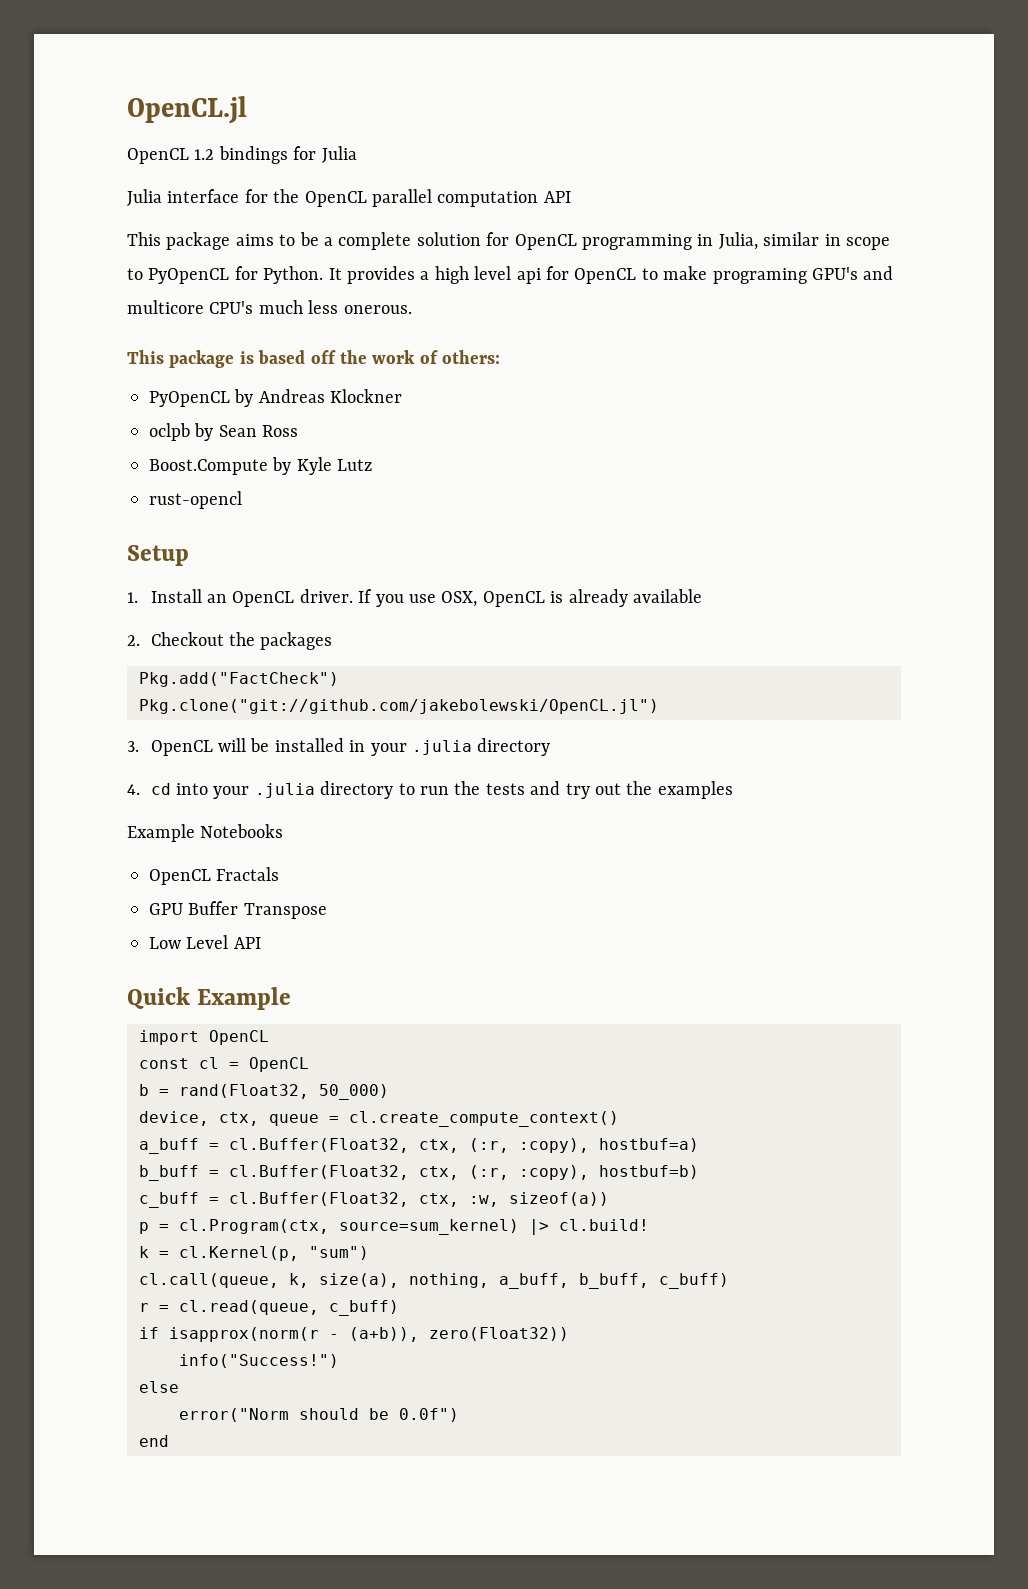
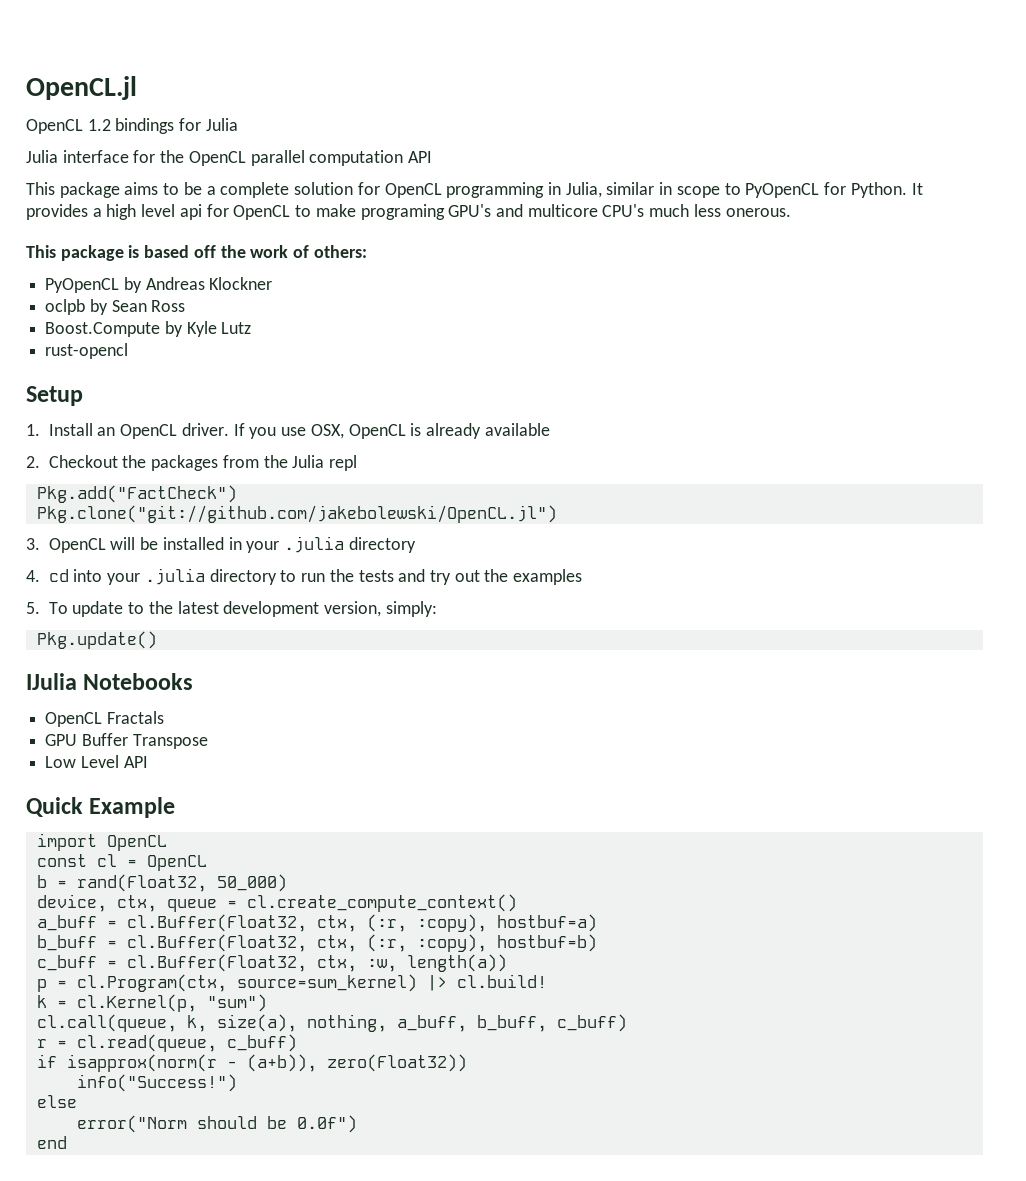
- 2. Checkout the packages
+ 2. Checkout the packages from the Julia repl
- Example Notebooks
+ 5. To update to the latest development version, simply:
+ Pkg.update()
+ IJulia Notebooks
- c_buff = cl.Buffer(Float32, ctx, :w, sizeof(a))
+ c_buff = cl.Buffer(Float32, ctx, :w, length(a))

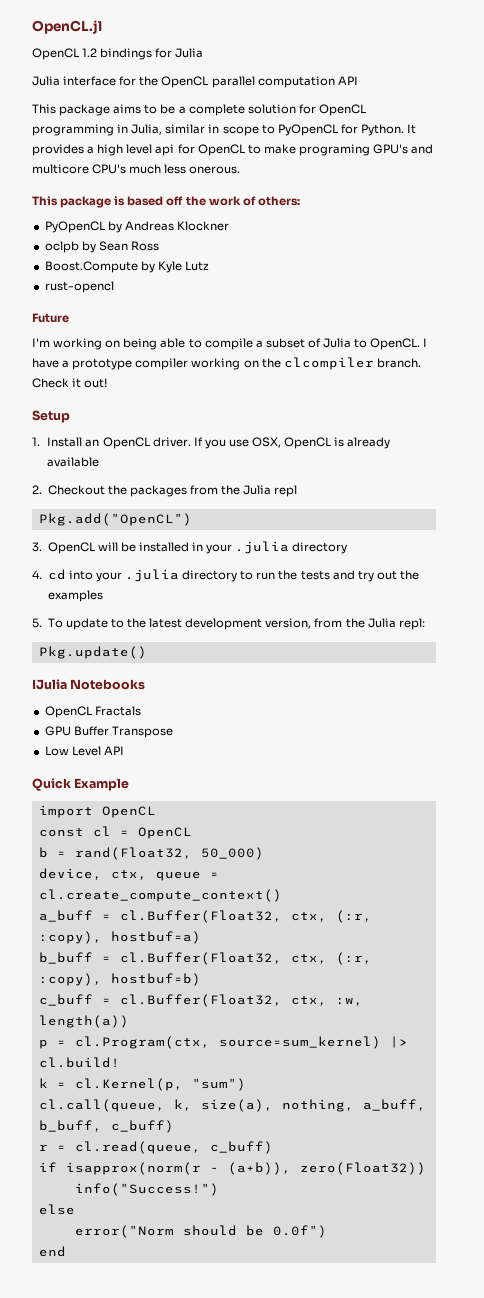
+ Future
+ I'm working on being able to compile a subset of Julia to OpenCL. I have a prototype compiler working on the clcompiler branch. Check it out!
- Pkg.add("FactCheck")
- Pkg.clone("git://github.com/jakebolewski/OpenCL.jl")
+ Pkg.add("OpenCL")
- 5. To update to the latest development version, simply:
+ 5. To update to the latest development version, from the Julia repl:

